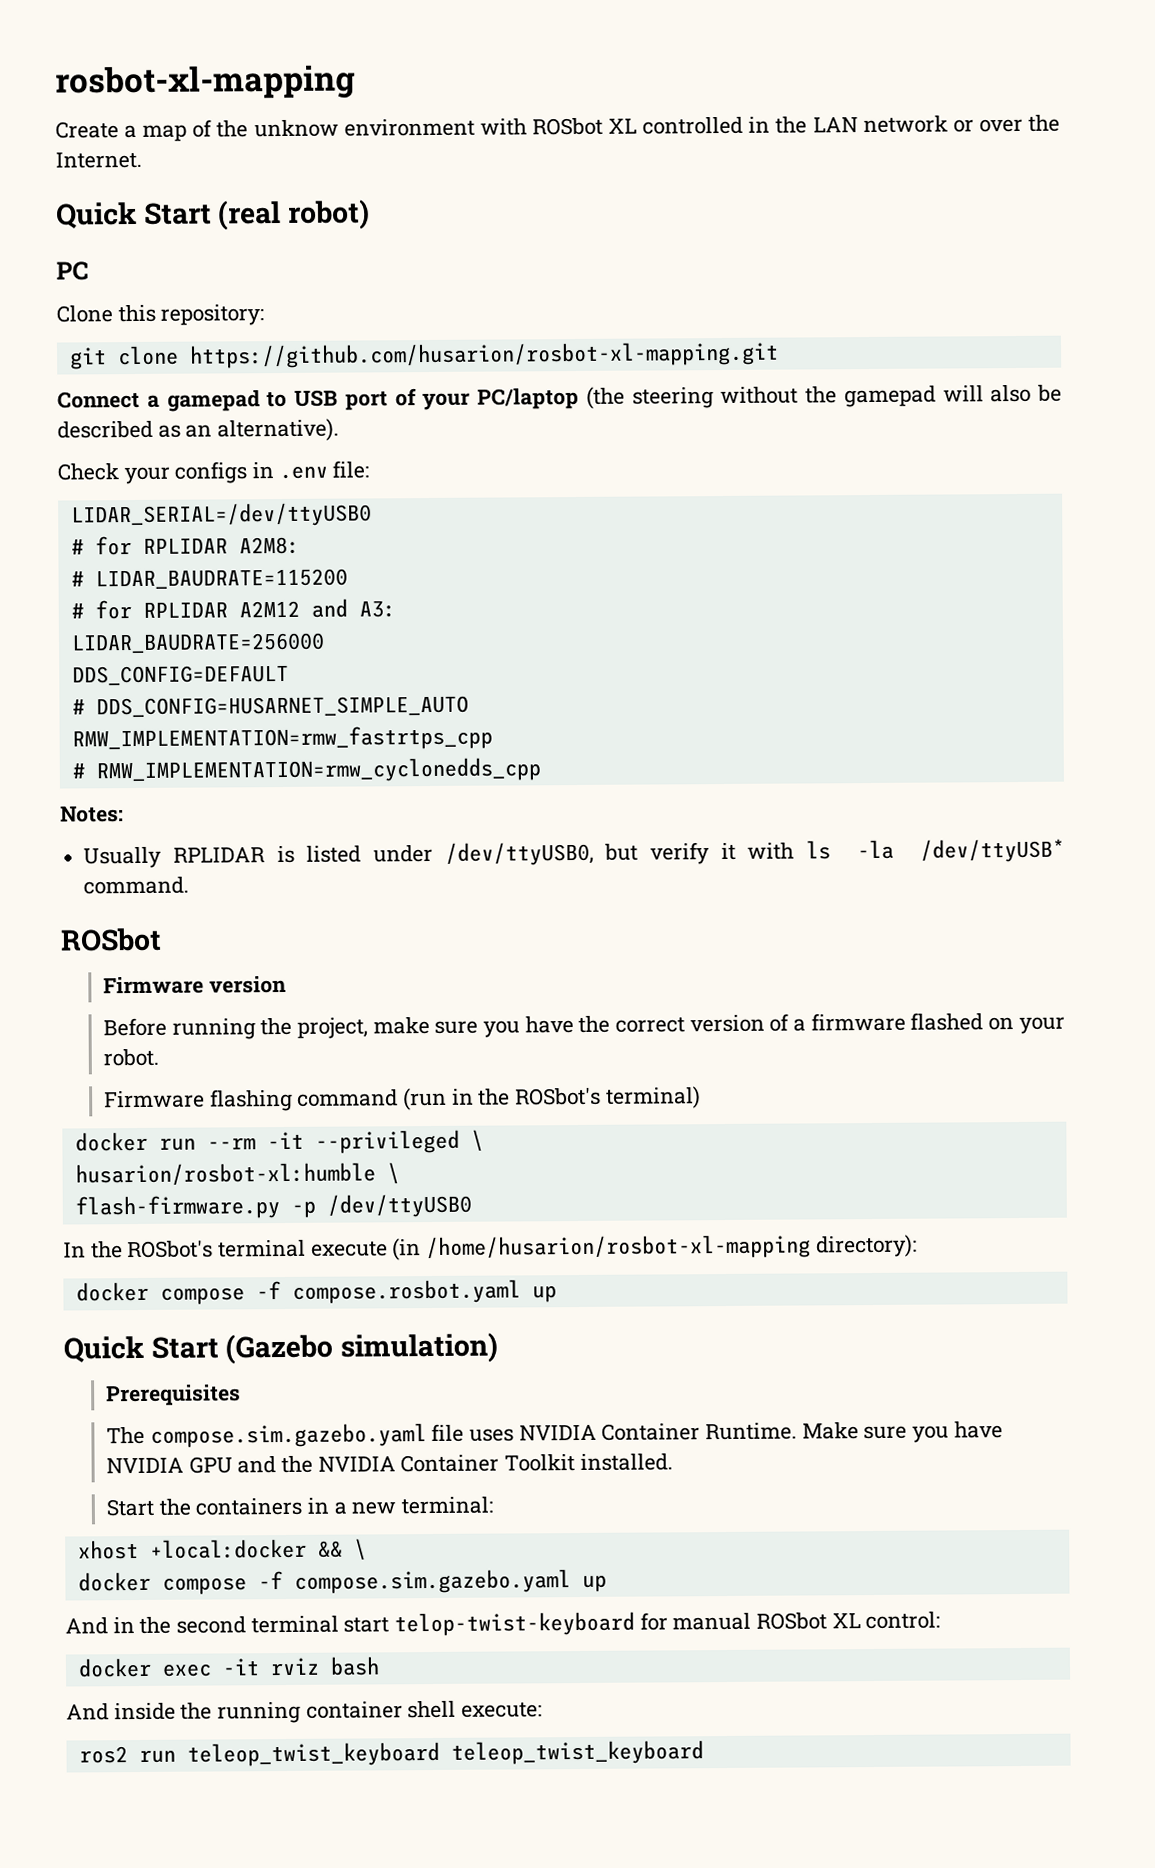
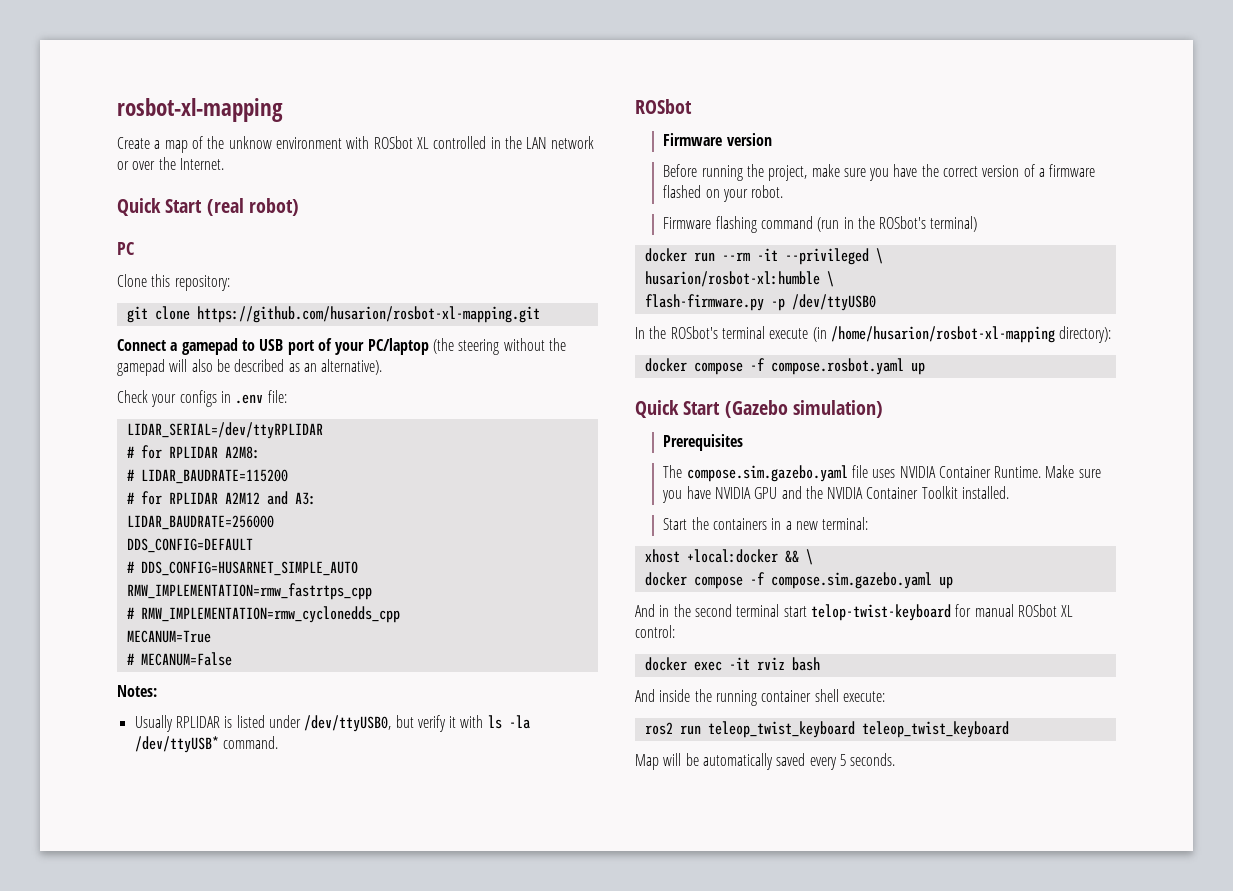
- LIDAR_SERIAL=/dev/ttyUSB0
+ LIDAR_SERIAL=/dev/ttyRPLIDAR
+ MECANUM=True
+ # MECANUM=False
+ Map will be automatically saved every 5 seconds.

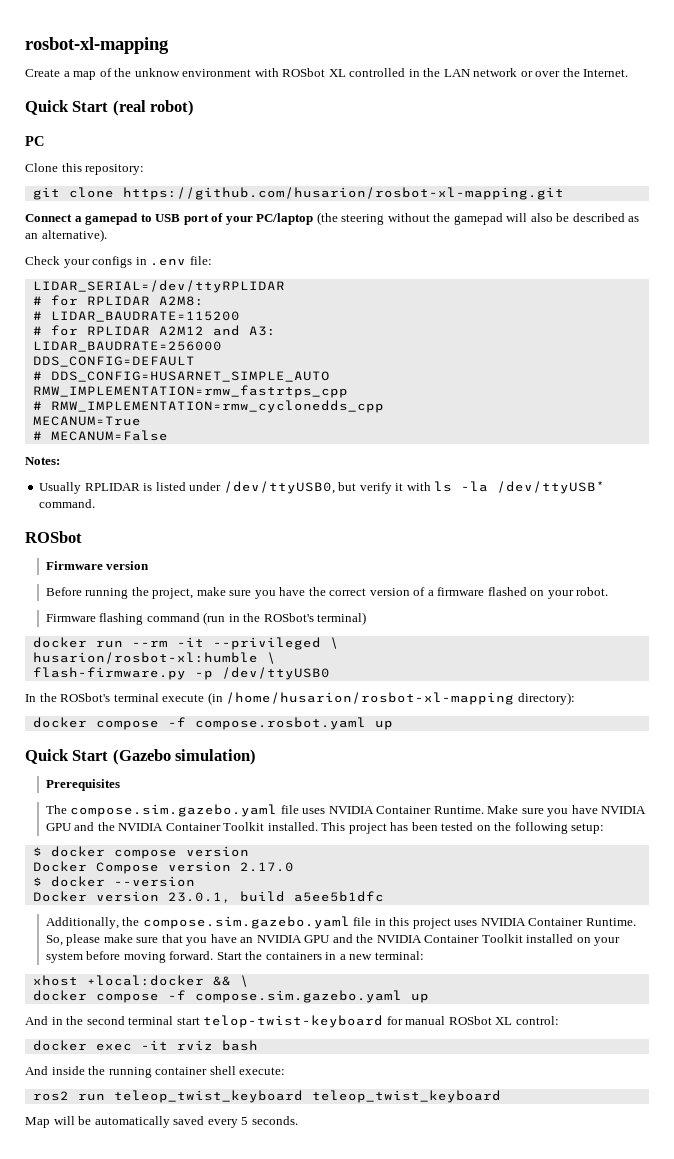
- Make sure you have NVIDIA GPU and the NVIDIA Container Toolkit installed.
- Start the containers in a new terminal:
+ Make sure you have NVIDIA GPU and the NVIDIA Container Toolkit installed. This project has been tested on the following setup:
+ $ docker compose version
+ Docker Compose version 2.17.0
+ $ docker --version
+ Docker version 23.0.1, build a5ee5b1dfc
+ Additionally, the compose.sim.gazebo.yaml file in this project uses NVIDIA Container Runtime. So, please make sure that you have an NVIDIA GPU and the NVIDIA Container Toolkit installed on your system before moving forward. Start the containers in a new terminal:

